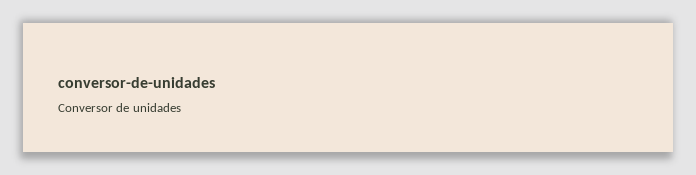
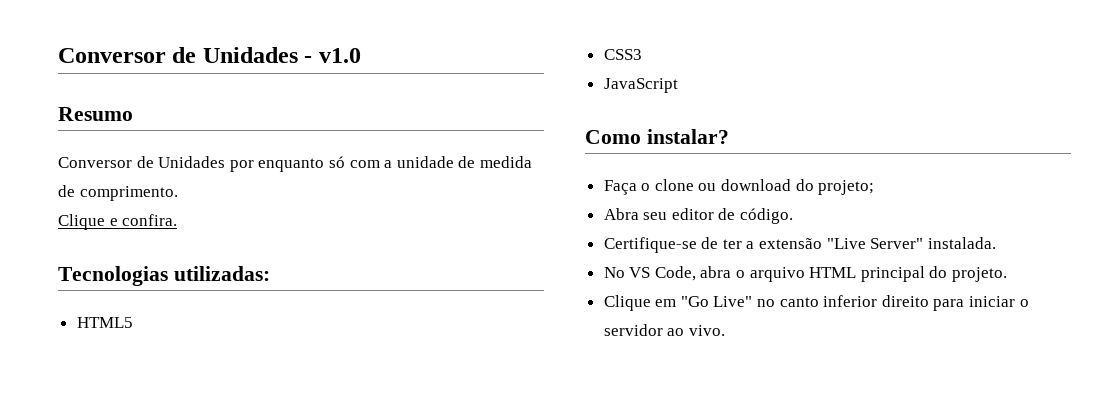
- conversor-de-unidades
- Conversor de unidades
+ Conversor de Unidades - v1.0
+ Resumo
+ Conversor de Unidades por enquanto só com a unidade de medida de comprimento.
+ Clique e confira.
+ Tecnologias utilizadas:
+ HTML5
+ CSS3
+ JavaScript
+ Como instalar?
+ Faça o clone ou download do projeto;
+ Abra seu editor de código.
+ Certifique-se de ter a extensão "Live Server" instalada.
+ No VS Code, abra o arquivo HTML principal do projeto.
+ Clique em "Go Live" no canto inferior direito para iniciar o servidor ao vivo.

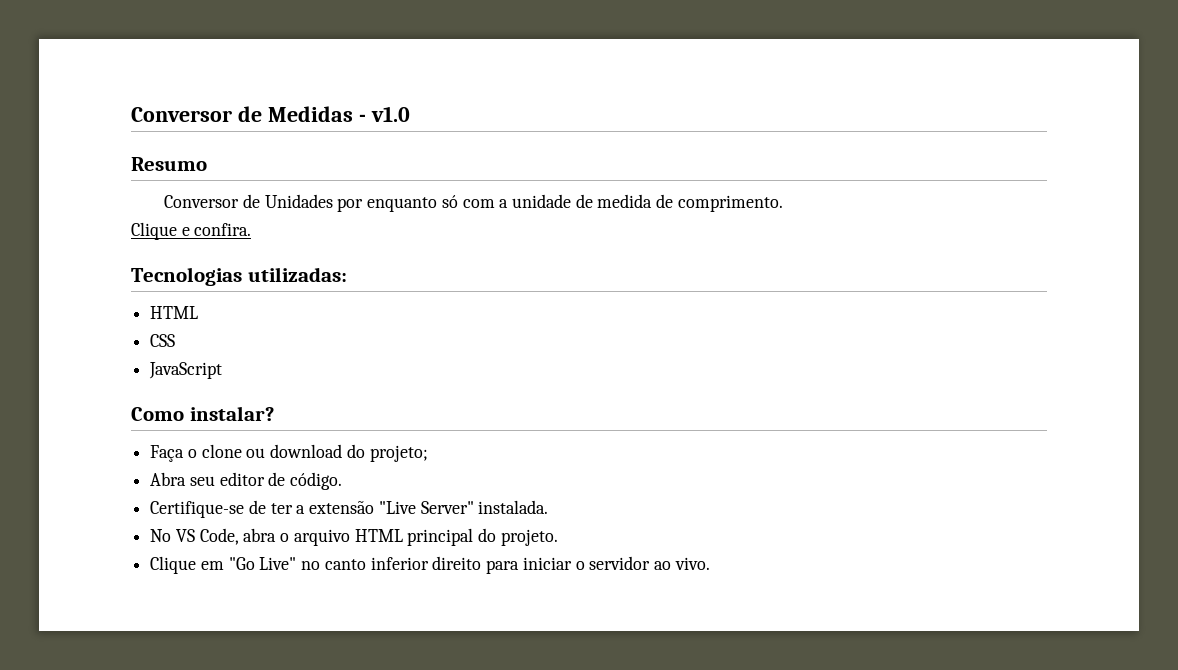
- Conversor de Unidades - v1.0
+ Conversor de Medidas - v1.0
  Tecnologias utilizadas:
- HTML5
- CSS3
+ HTML
+ CSS

